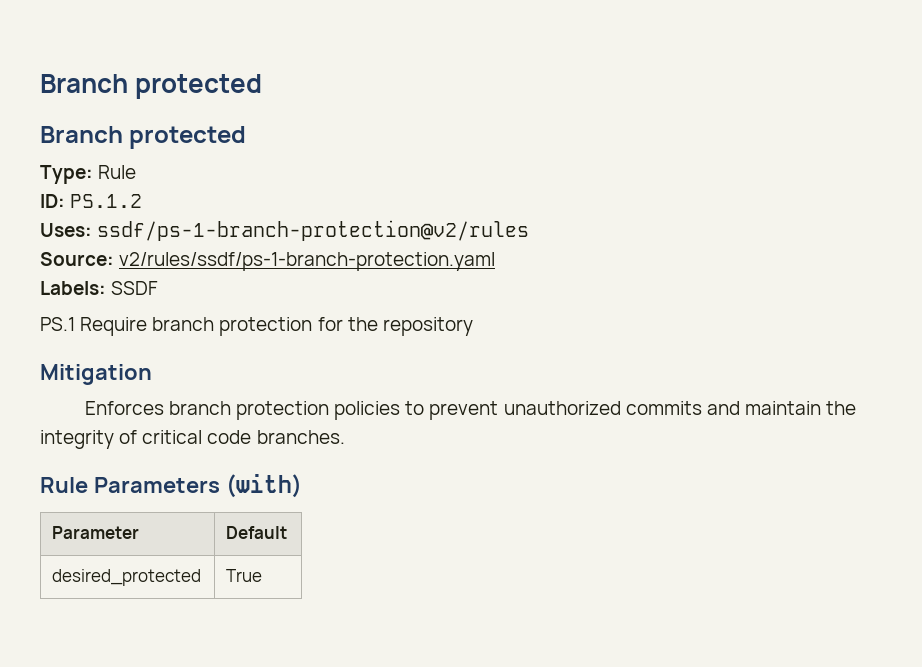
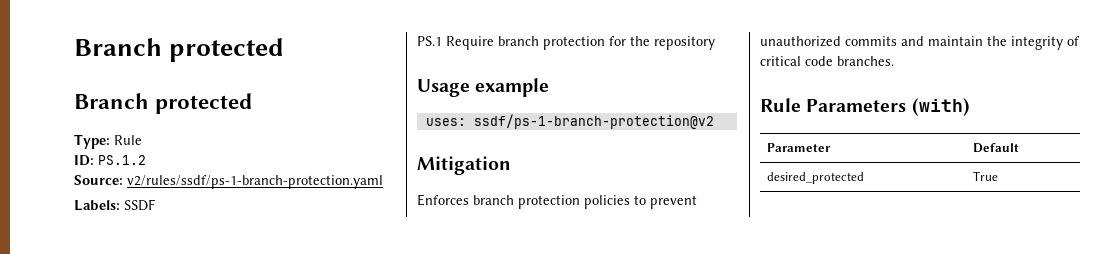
- Uses: ssdf/ps-1-branch-protection@v2/rules
+ Usage example
+ uses: ssdf/ps-1-branch-protection@v2

